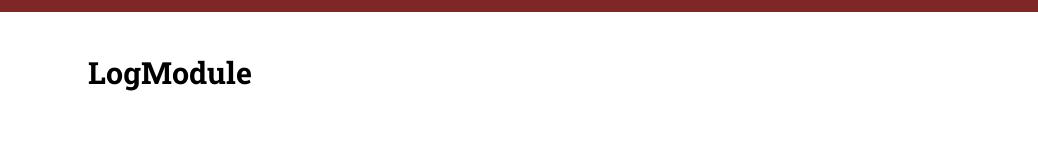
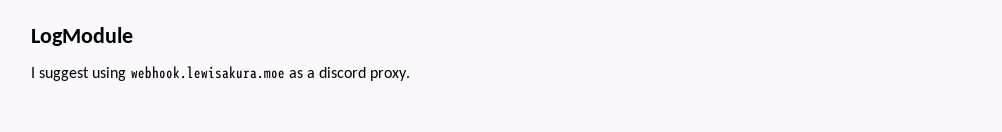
+ I suggest using webhook.lewisakura.moe as a discord proxy.

